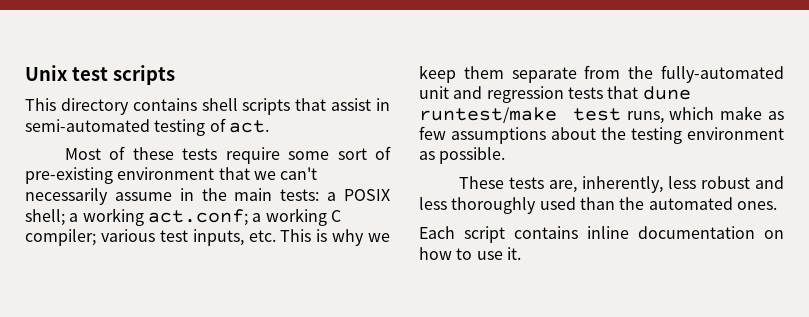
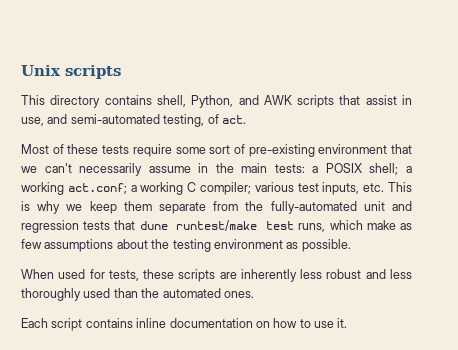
- Unix test scripts
+ Unix scripts
- This directory contains shell scripts that assist in semi-automated testing of act.
+ This directory contains shell, Python, and AWK scripts that assist in use, and semi-automated testing, of act.
- These tests are, inherently, less robust and less thoroughly used than the automated ones.
+ When used for tests, these scripts are inherently less robust and less thoroughly used than the automated ones.

